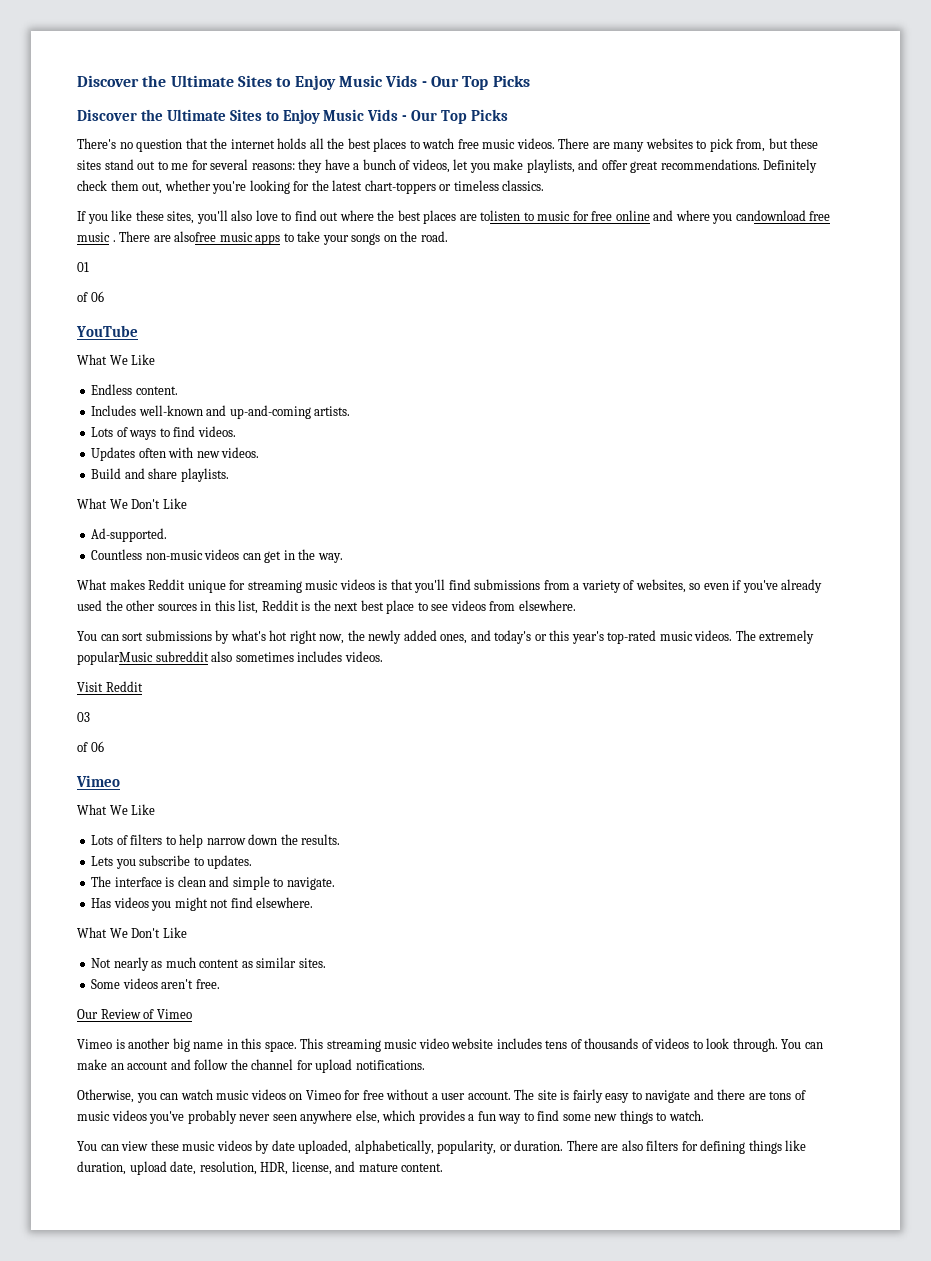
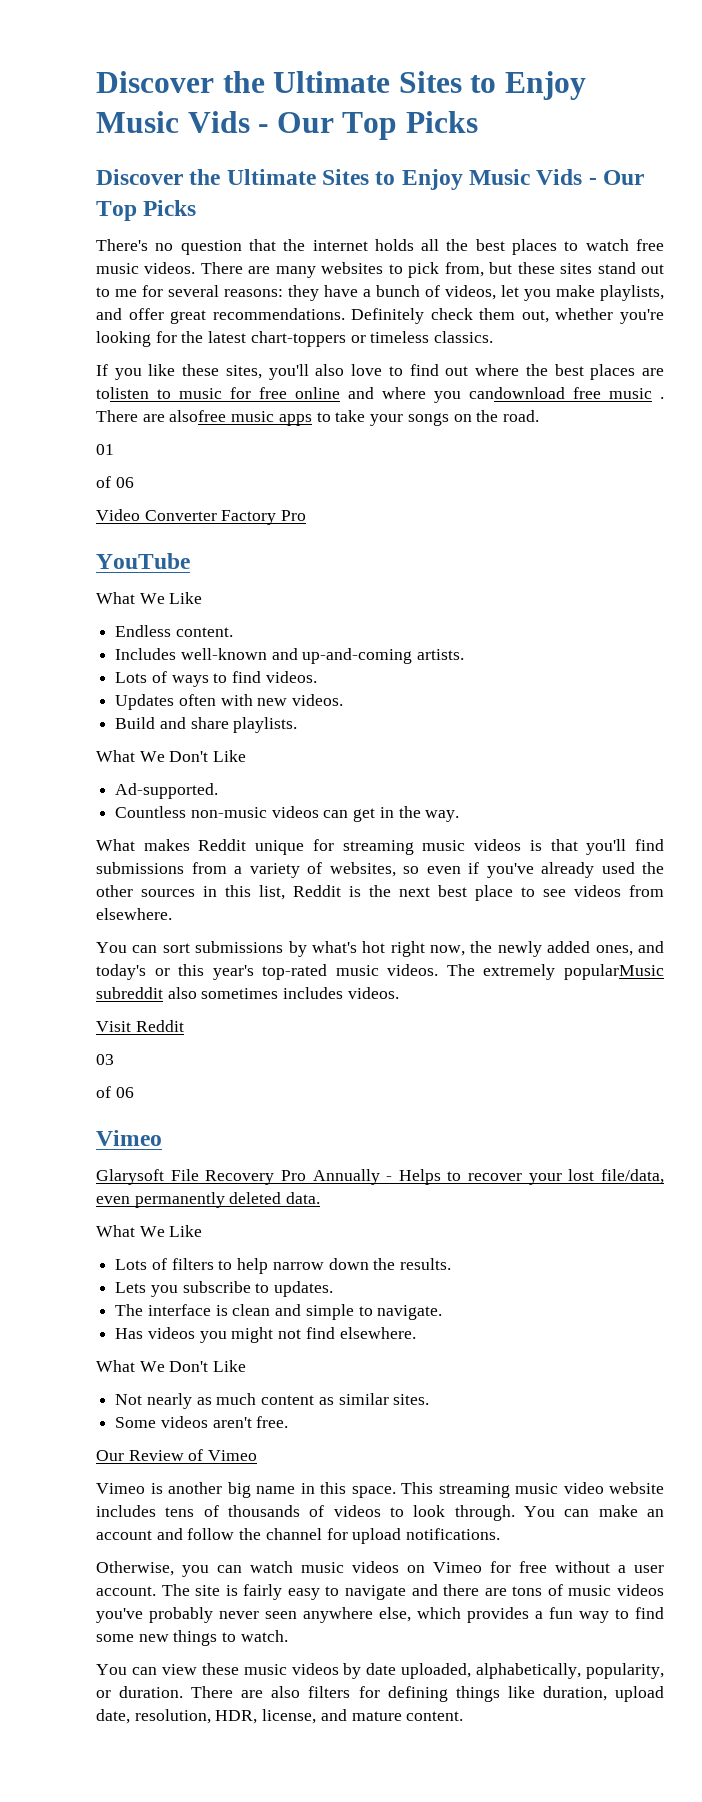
+ Video Converter Factory Pro
+ Glarysoft File Recovery Pro Annually - Helps to recover your lost file/data, even permanently deleted data.

